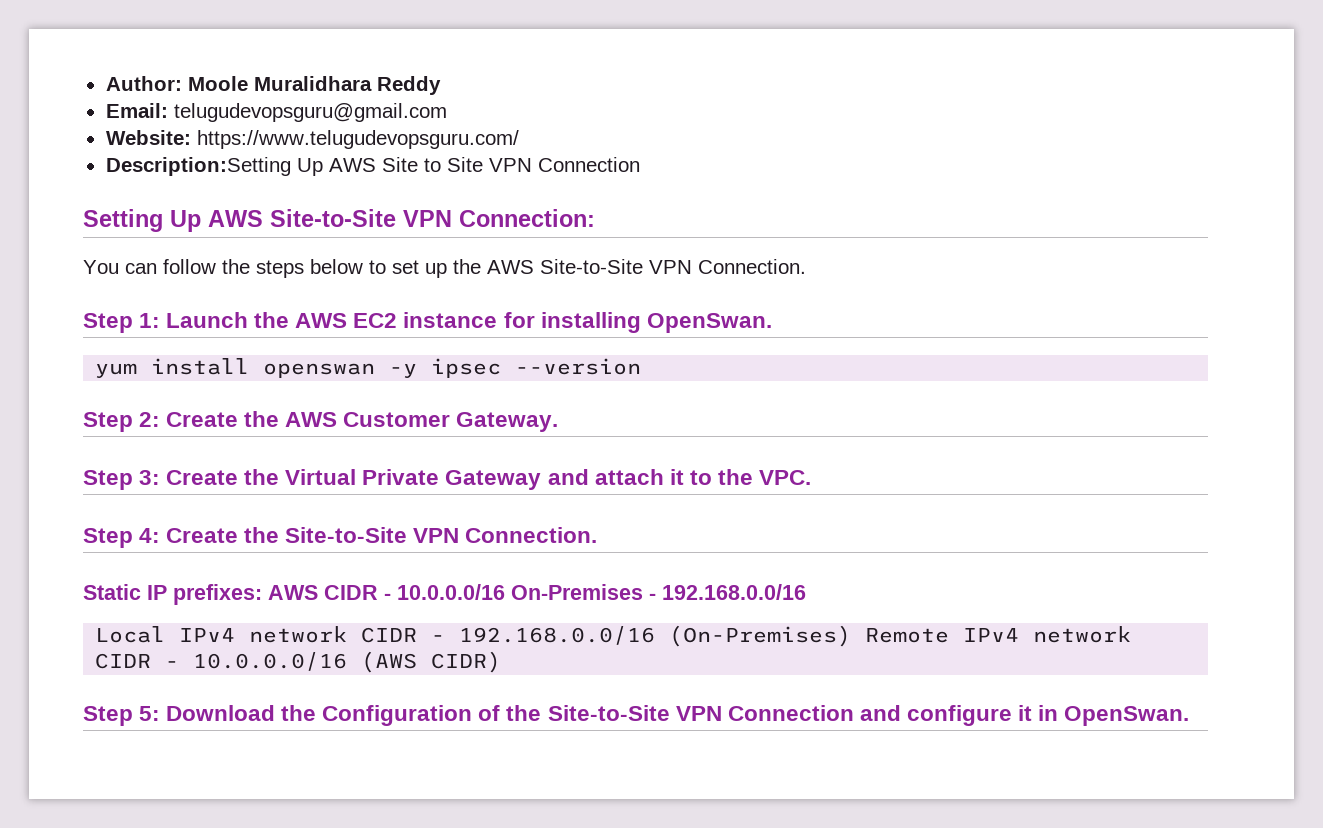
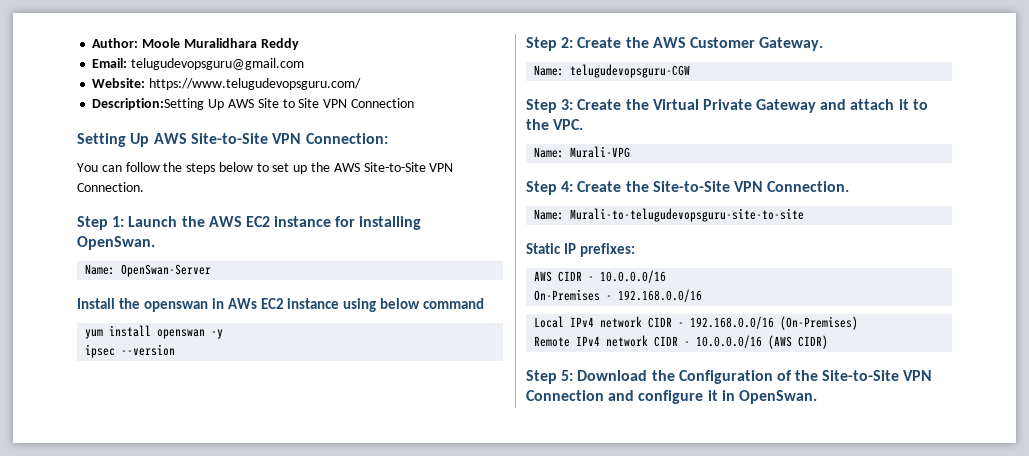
+ Name: OpenSwan-Server
+ Install the openswan in AWs EC2 instance using below command
- yum install openswan -y ipsec --version
+ yum install openswan -y
+ ipsec --version
+ Name: telugudevopsguru-CGW
+ Name: Murali-VPG
+ Name: Murali-to-telugudevopsguru-site-to-site
- Static IP prefixes: AWS CIDR - 10.0.0.0/16 On-Premises - 192.168.0.0/16
+ Static IP prefixes:
+ AWS CIDR - 10.0.0.0/16
+ On-Premises - 192.168.0.0/16
- Local IPv4 network CIDR - 192.168.0.0/16 (On-Premises) Remote IPv4 network CIDR - 10.0.0.0/16 (AWS CIDR)
+ Local IPv4 network CIDR - 192.168.0.0/16 (On-Premises)
+ Remote IPv4 network CIDR - 10.0.0.0/16 (AWS CIDR)

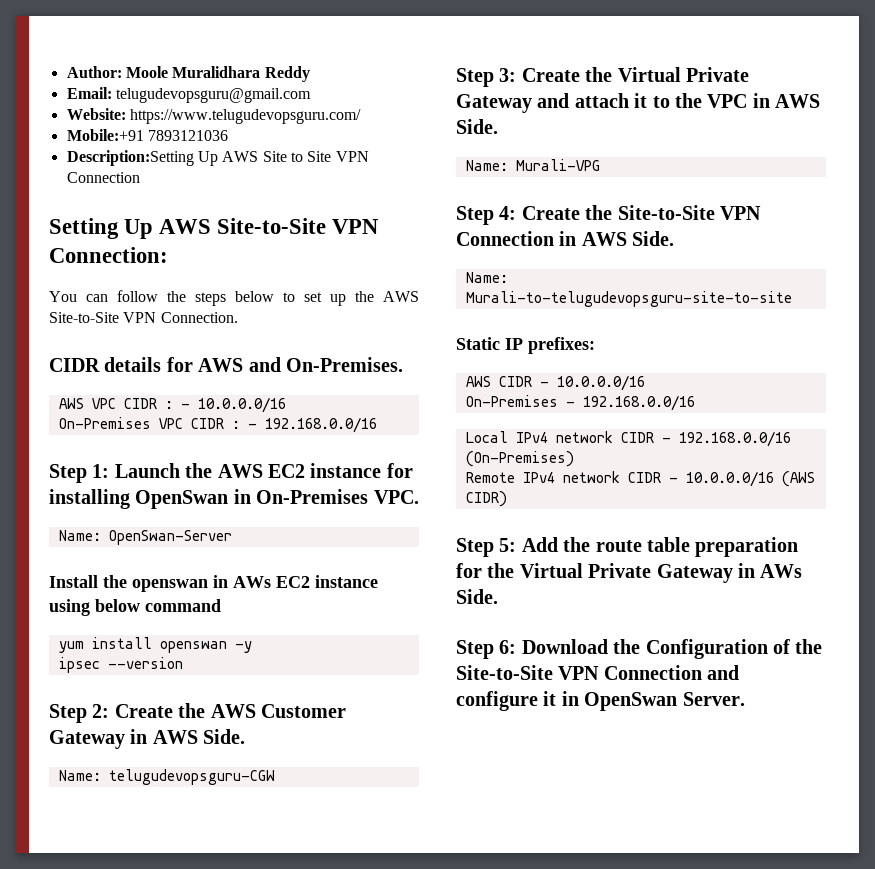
+ Mobile:+91 7893121036
+ CIDR details for AWS and On-Premises.
+ AWS VPC CIDR : - 10.0.0.0/16
+ On-Premises VPC CIDR : - 192.168.0.0/16
- Step 1: Launch the AWS EC2 instance for installing OpenSwan.
+ Step 1: Launch the AWS EC2 instance for installing OpenSwan in On-Premises VPC.
- Step 2: Create the AWS Customer Gateway.
+ Step 2: Create the AWS Customer Gateway in AWS Side.
- Step 3: Create the Virtual Private Gateway and attach it to the VPC.
+ Step 3: Create the Virtual Private Gateway and attach it to the VPC in AWS Side.
- Step 4: Create the Site-to-Site VPN Connection.
+ Step 4: Create the Site-to-Site VPN Connection in AWS Side.
- Step 5: Download the Configuration of the Site-to-Site VPN Connection and configure it in OpenSwan.
+ Step 5: Add the route table preparation for the Virtual Private Gateway in AWs Side.
+ Step 6: Download the Configuration of the Site-to-Site VPN Connection and configure it in OpenSwan Server.

